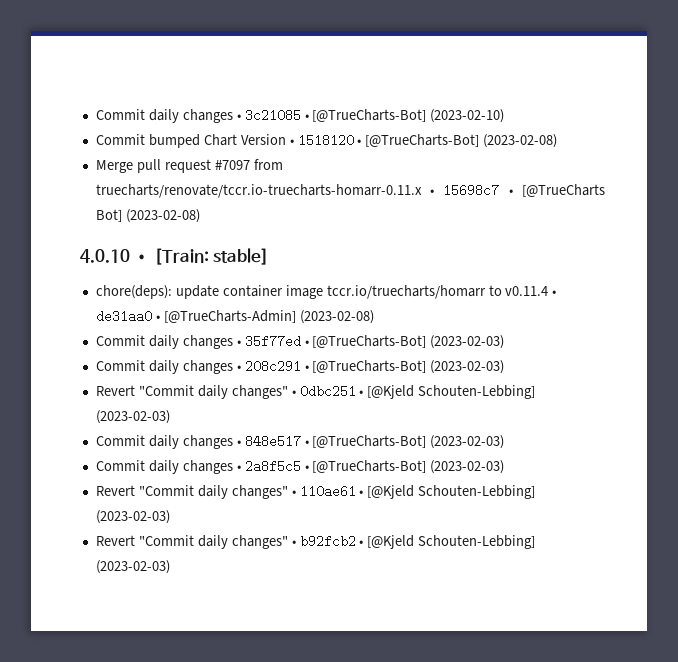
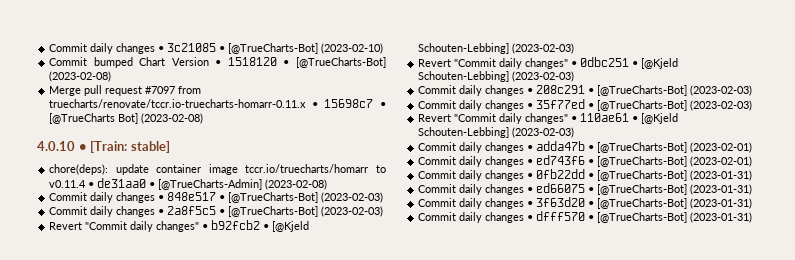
- Commit daily changes • 35f77ed • [@TrueCharts-Bot] (2023-02-03)
- Commit daily changes • 208c291 • [@TrueCharts-Bot] (2023-02-03)
- Revert "Commit daily changes" • 0dbc251 • [@Kjeld Schouten-Lebbing] (2023-02-03)
- Revert "Commit daily changes" • 110ae61 • [@Kjeld Schouten-Lebbing] (2023-02-03)
+ Revert "Commit daily changes" • b92fcb2 • [@Kjeld Schouten-Lebbing] (2023-02-03)
- Revert "Commit daily changes" • b92fcb2 • [@Kjeld Schouten-Lebbing] (2023-02-03)
+ Revert "Commit daily changes" • 0dbc251 • [@Kjeld Schouten-Lebbing] (2023-02-03)
+ Commit daily changes • 208c291 • [@TrueCharts-Bot] (2023-02-03)
+ Commit daily changes • 35f77ed • [@TrueCharts-Bot] (2023-02-03)
+ Revert "Commit daily changes" • 110ae61 • [@Kjeld Schouten-Lebbing] (2023-02-03)
+ Commit daily changes • adda47b • [@TrueCharts-Bot] (2023-02-01)
+ Commit daily changes • ed743f6 • [@TrueCharts-Bot] (2023-02-01)
+ Commit daily changes • 0fb22dd • [@TrueCharts-Bot] (2023-01-31)
+ Commit daily changes • ed66075 • [@TrueCharts-Bot] (2023-01-31)
+ Commit daily changes • 3f63d20 • [@TrueCharts-Bot] (2023-01-31)
+ Commit daily changes • dfff570 • [@TrueCharts-Bot] (2023-01-31)

